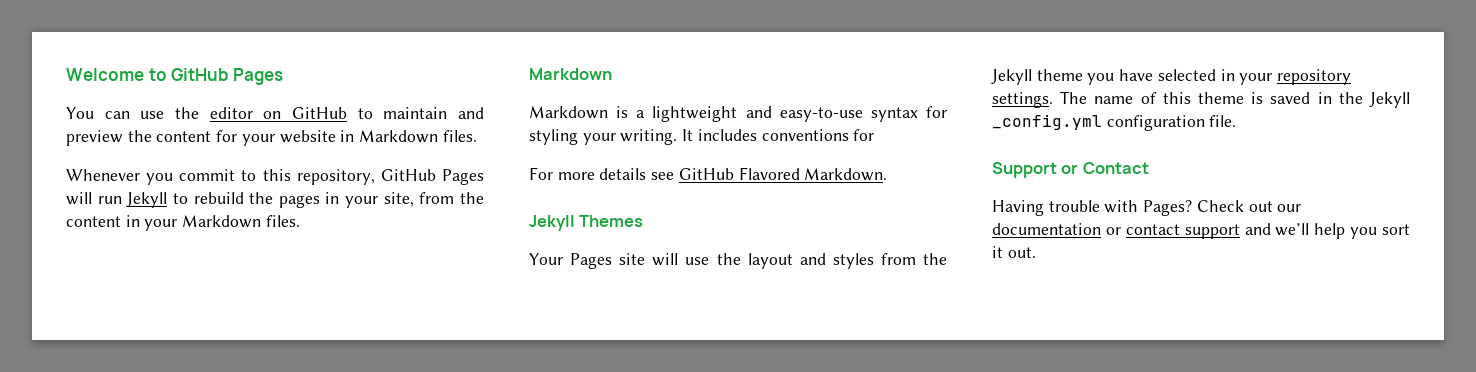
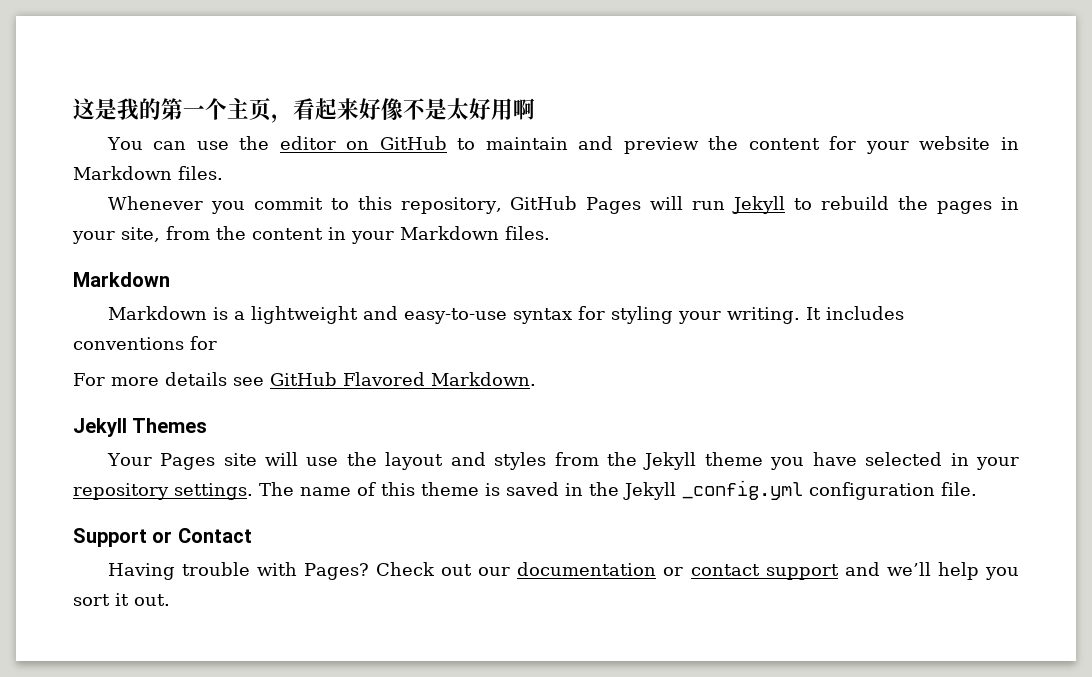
- Welcome to GitHub Pages
+ 这是我的第一个主页，看起来好像不是太好用啊

